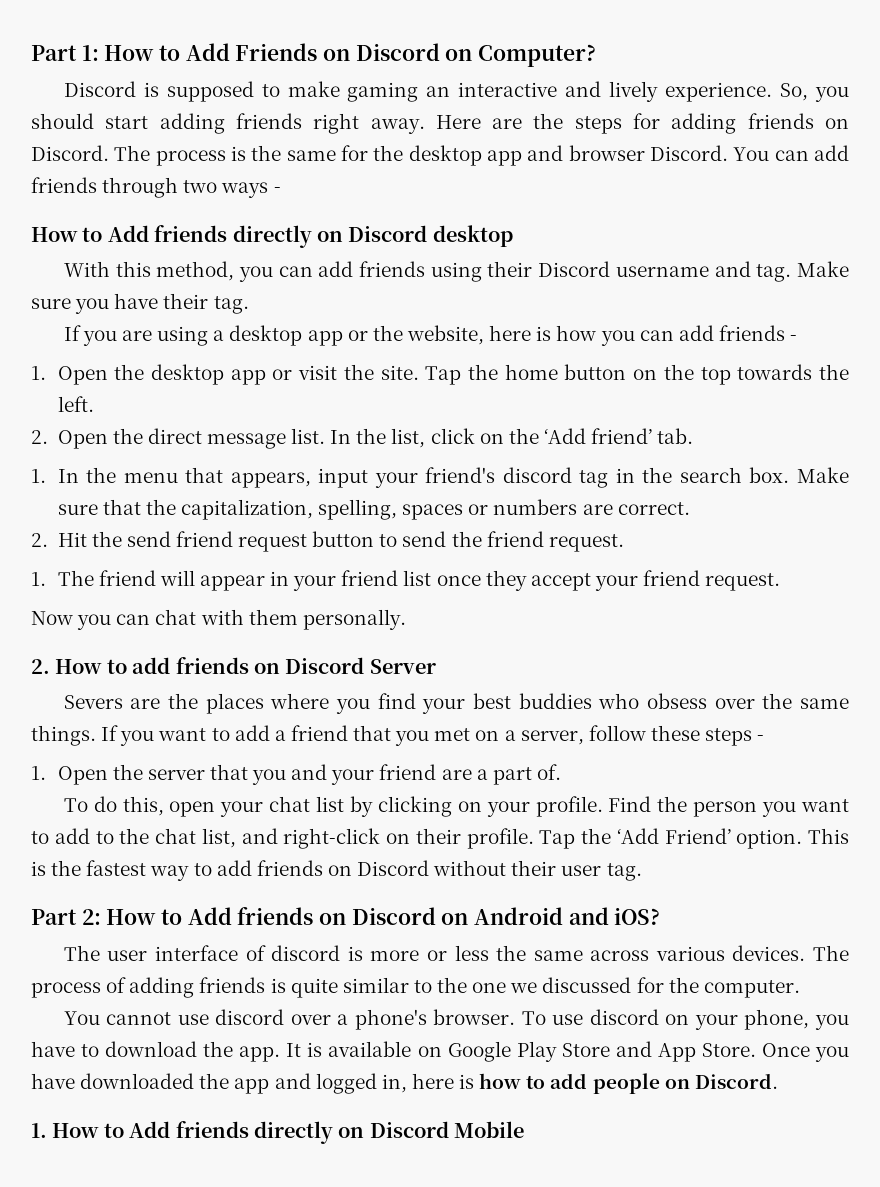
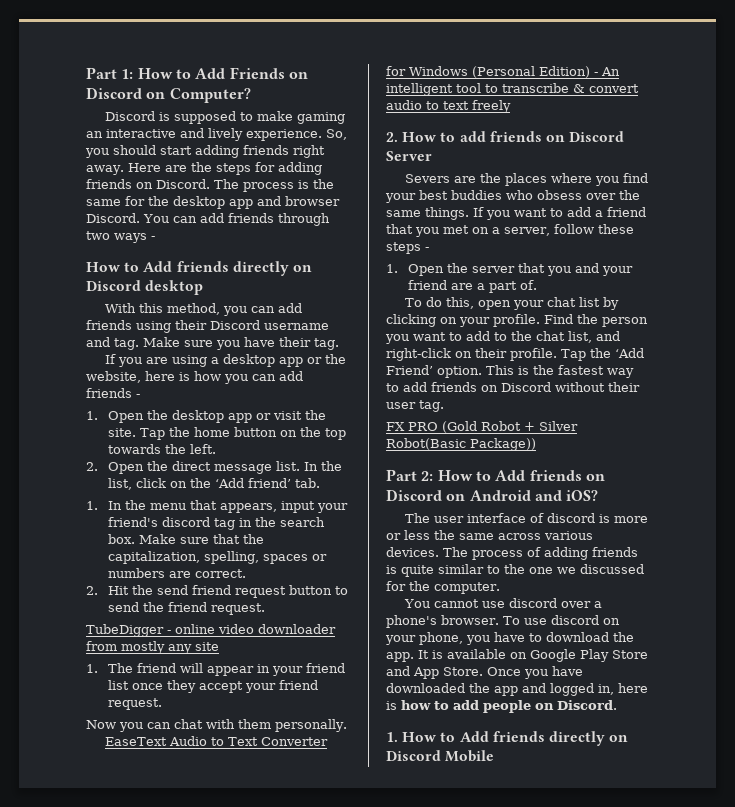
+ TubeDigger - online video downloader from mostly any site
+ EaseText Audio to Text Converter for Windows (Personal Edition) - An intelligent tool to transcribe & convert audio to text freely
+ FX PRO (Gold Robot + Silver Robot(Basic Package))

